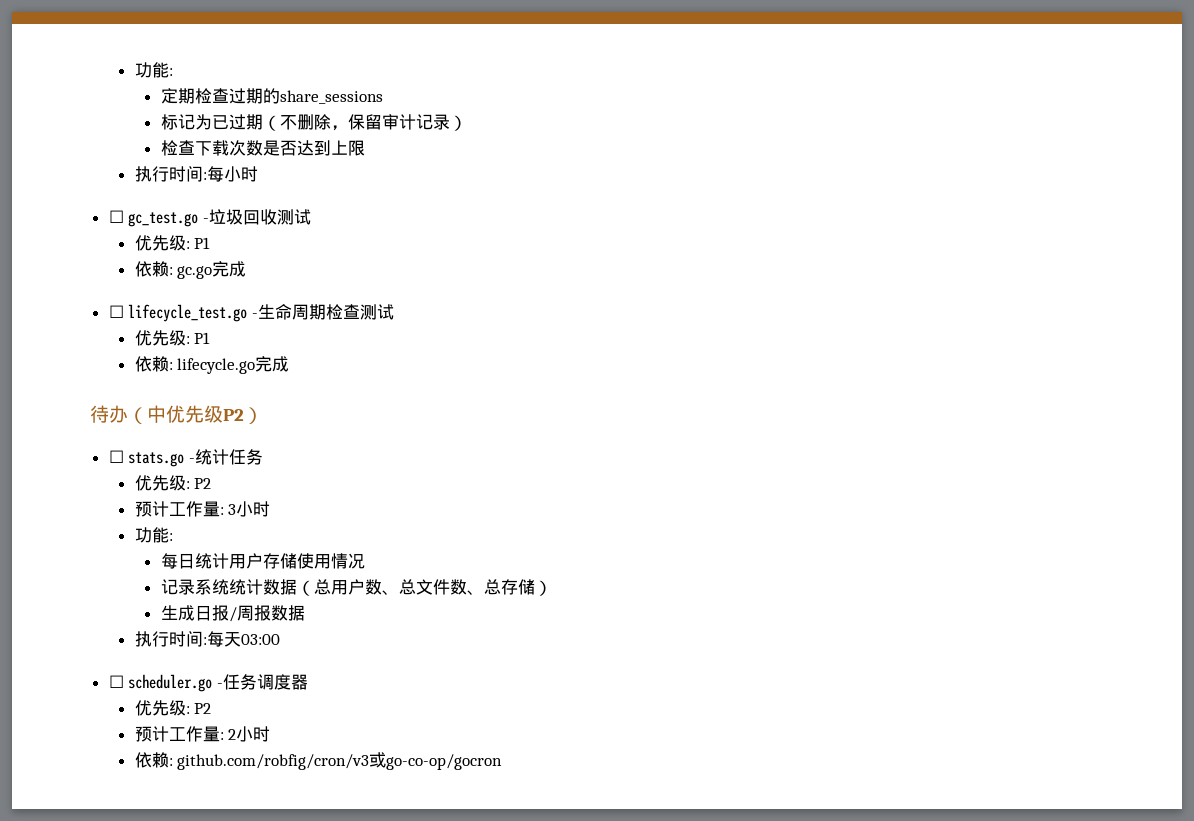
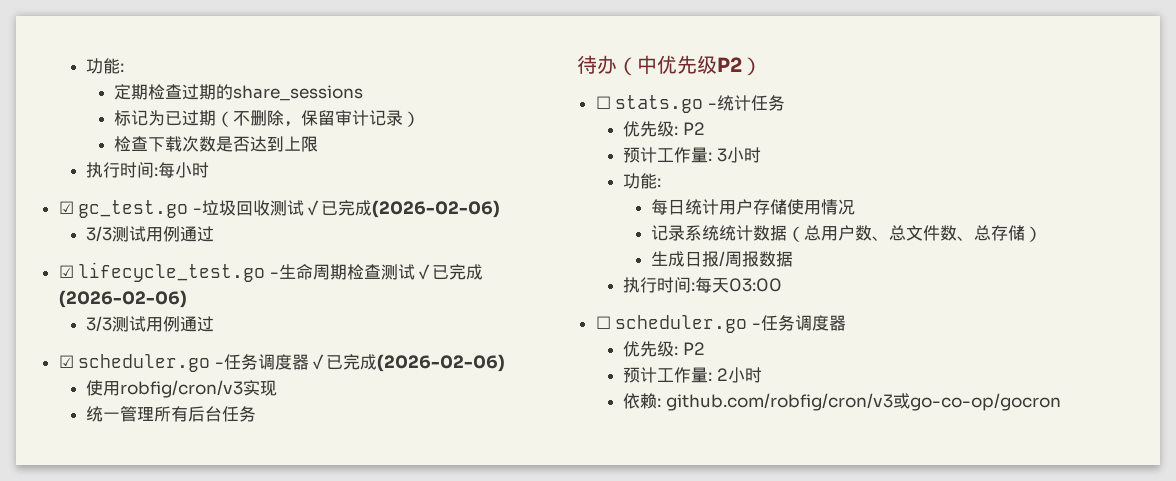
- ☐ gc_test.go -垃圾回收测试
- 优先级: P1
- 依赖: gc.go完成
- ☐ lifecycle_test.go -生命周期检查测试
- 优先级: P1
- 依赖: lifecycle.go完成
+ ☑ gc_test.go -垃圾回收测试✓已完成(2026-02-06)
+ 3/3测试用例通过
+ ☑ lifecycle_test.go -生命周期检查测试✓已完成(2026-02-06)
+ 3/3测试用例通过
+ ☑ scheduler.go -任务调度器✓已完成(2026-02-06)
+ 使用robfig/cron/v3实现
+ 统一管理所有后台任务

